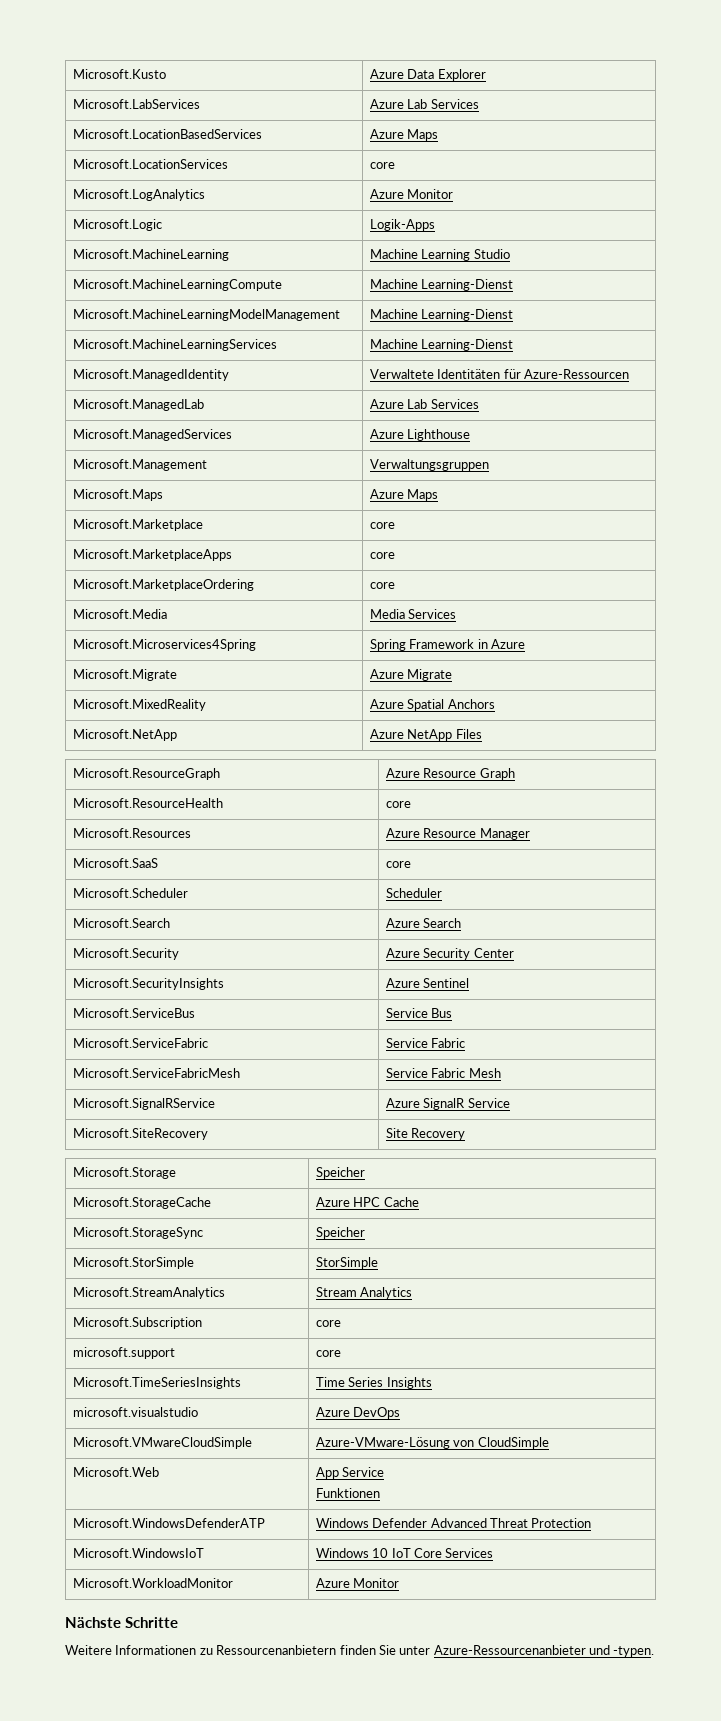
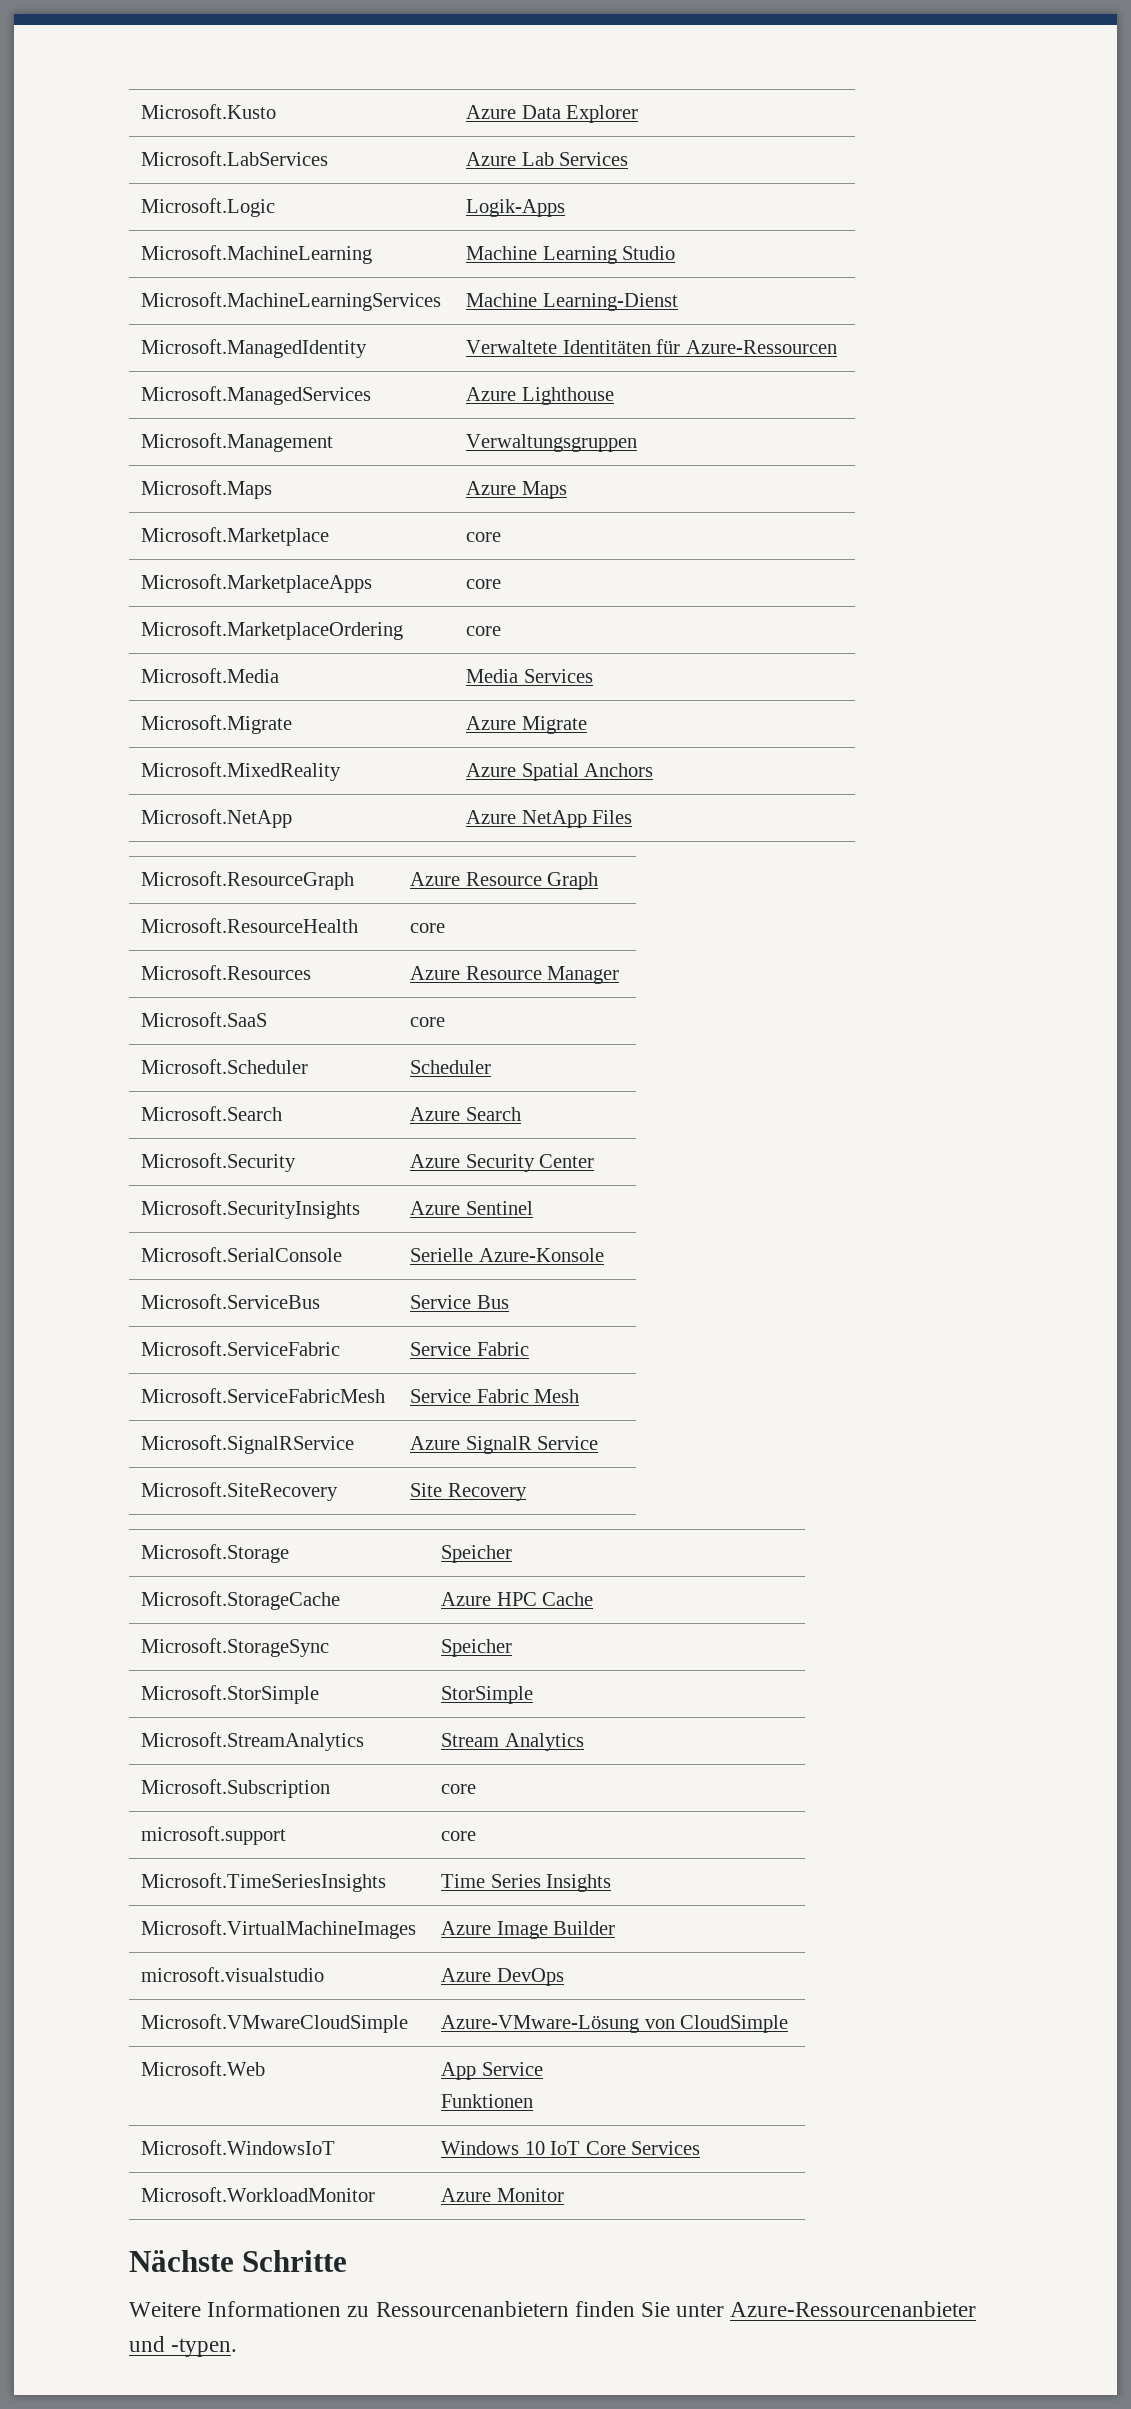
- Microsoft.LocationBasedServices | Azure Maps
- Microsoft.LocationServices | core
- Microsoft.LogAnalytics | Azure Monitor
- Microsoft.MachineLearningCompute | Machine Learning-Dienst
- Microsoft.MachineLearningModelManagement | Machine Learning-Dienst
- Microsoft.ManagedLab | Azure Lab Services
- Microsoft.Microservices4Spring | Spring Framework in Azure
+ Microsoft.SerialConsole | Serielle Azure-Konsole
+ Microsoft.VirtualMachineImages | Azure Image Builder
- Microsoft.WindowsDefenderATP | Windows Defender Advanced Threat Protection

